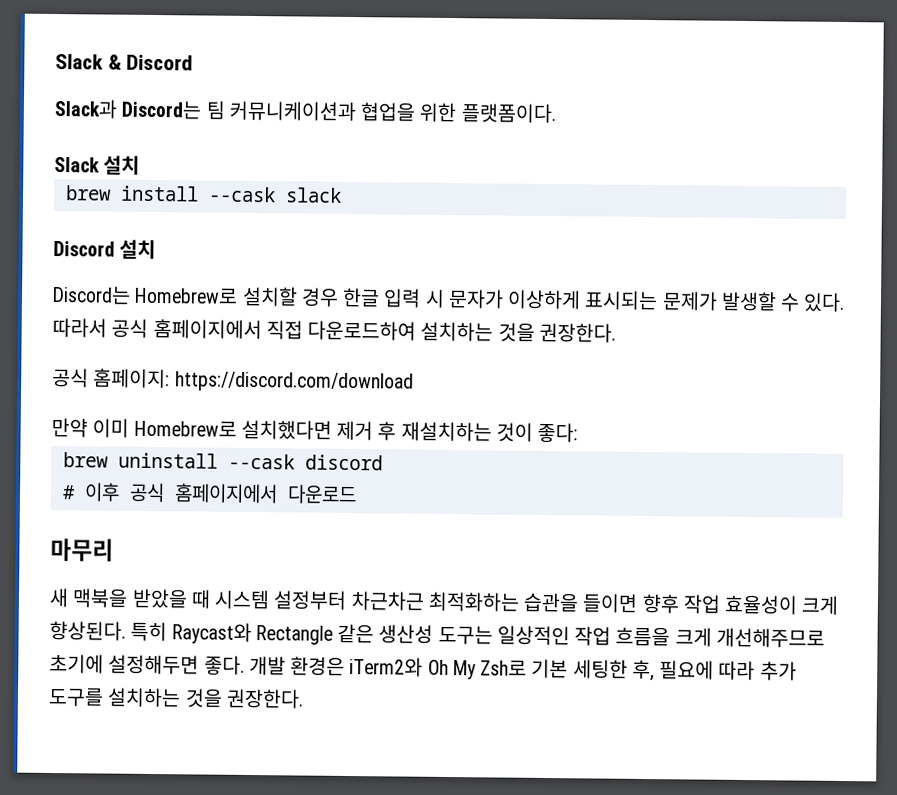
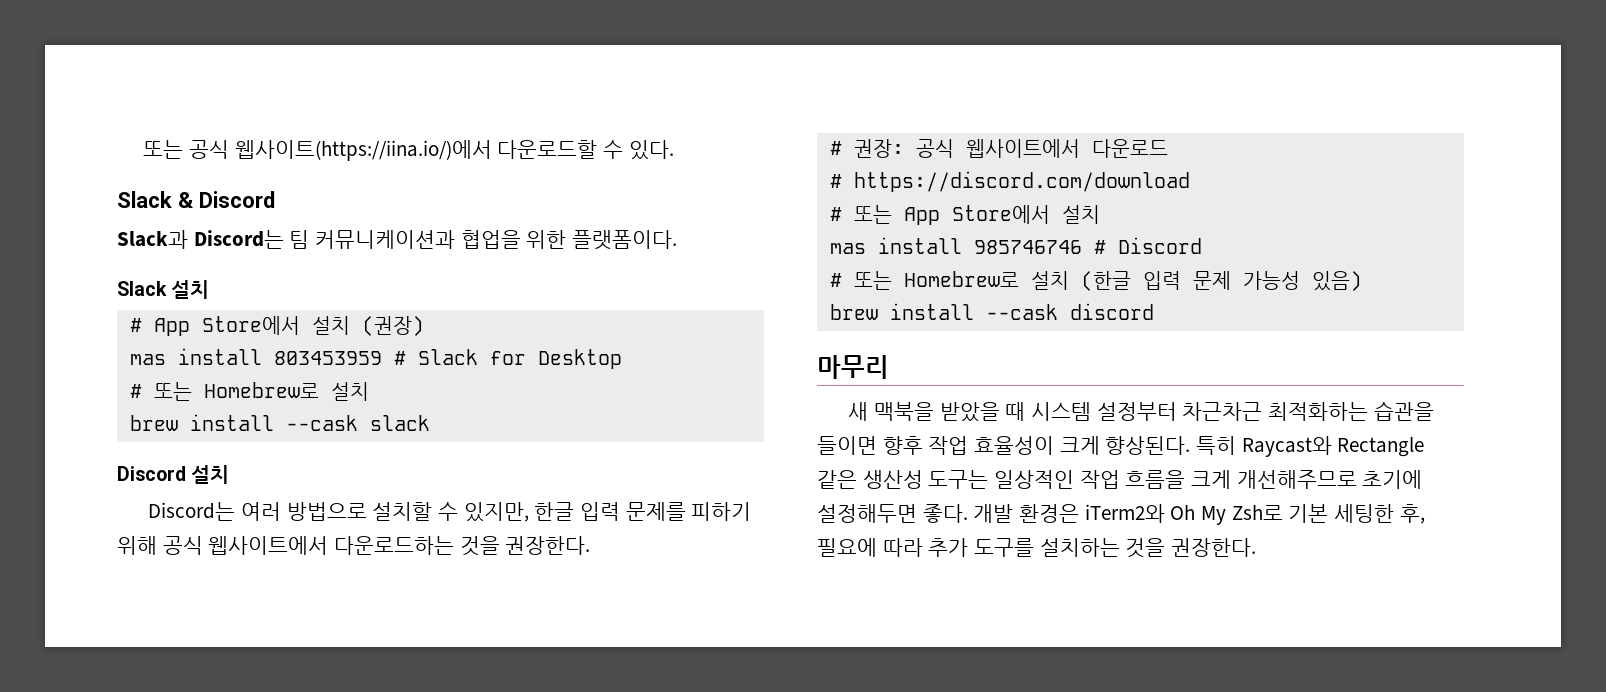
+ 또는 공식 웹사이트(https://iina.io/)에서 다운로드할 수 있다.
+ # App Store에서 설치 (권장)
+ mas install 803453959 # Slack for Desktop
+ # 또는 Homebrew로 설치
- Discord는 Homebrew로 설치할 경우 한글 입력 시 문자가 이상하게 표시되는 문제가 발생할 수 있다. 따라서 공식 홈페이지에서 직접 다운로드하여 설치하는 것을 권장한다.
- 공식 홈페이지: https://discord.com/download
- 만약 이미 Homebrew로 설치했다면 제거 후 재설치하는 것이 좋다:
- brew uninstall --cask discord
+ Discord는 여러 방법으로 설치할 수 있지만, 한글 입력 문제를 피하기 위해 공식 웹사이트에서 다운로드하는 것을 권장한다.
+ # 권장: 공식 웹사이트에서 다운로드
+ # https://discord.com/download
+ # 또는 App Store에서 설치
+ mas install 985746746 # Discord
+ # 또는 Homebrew로 설치 (한글 입력 문제 가능성 있음)
+ brew install --cask discord
- # 이후 공식 홈페이지에서 다운로드

